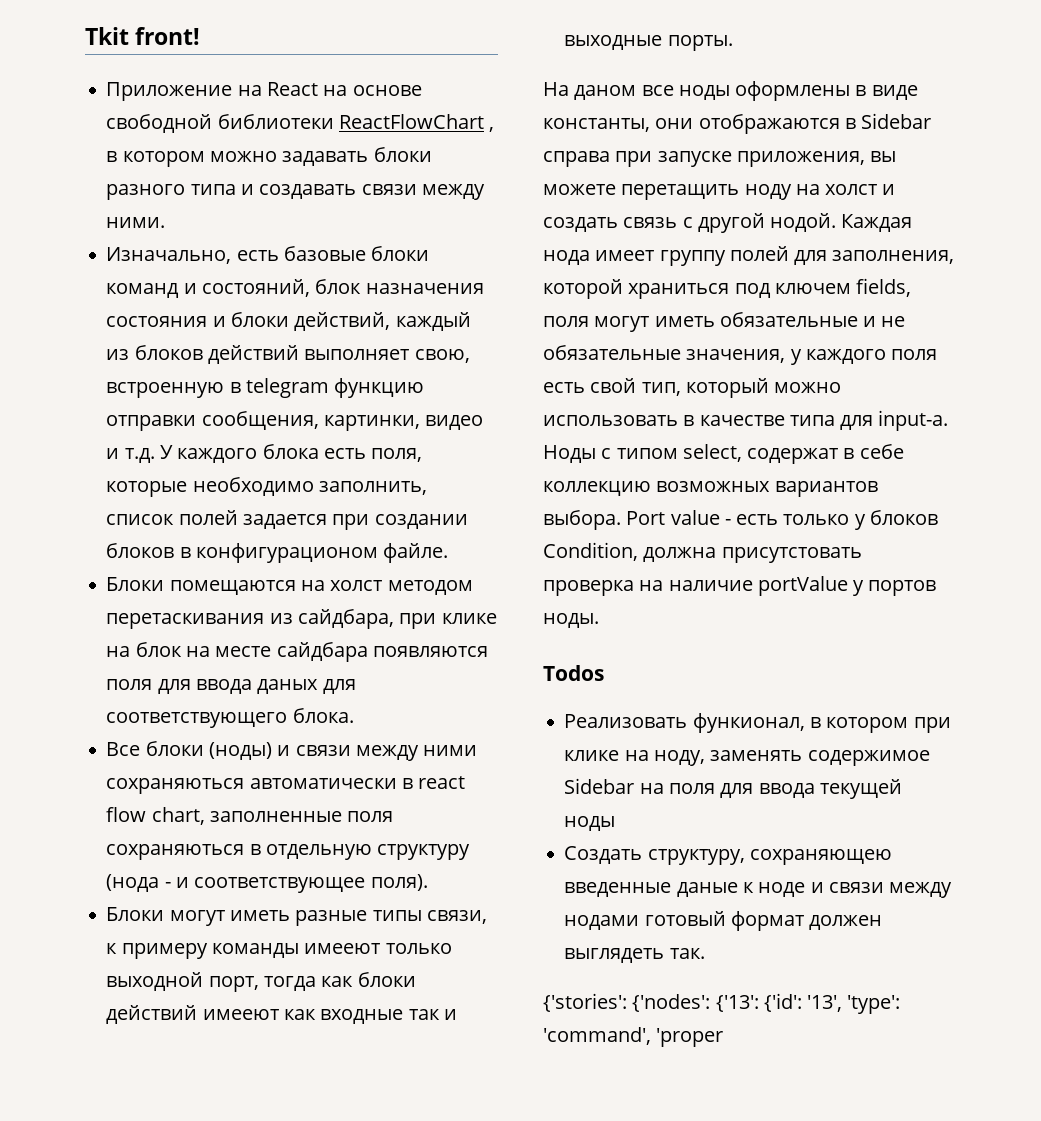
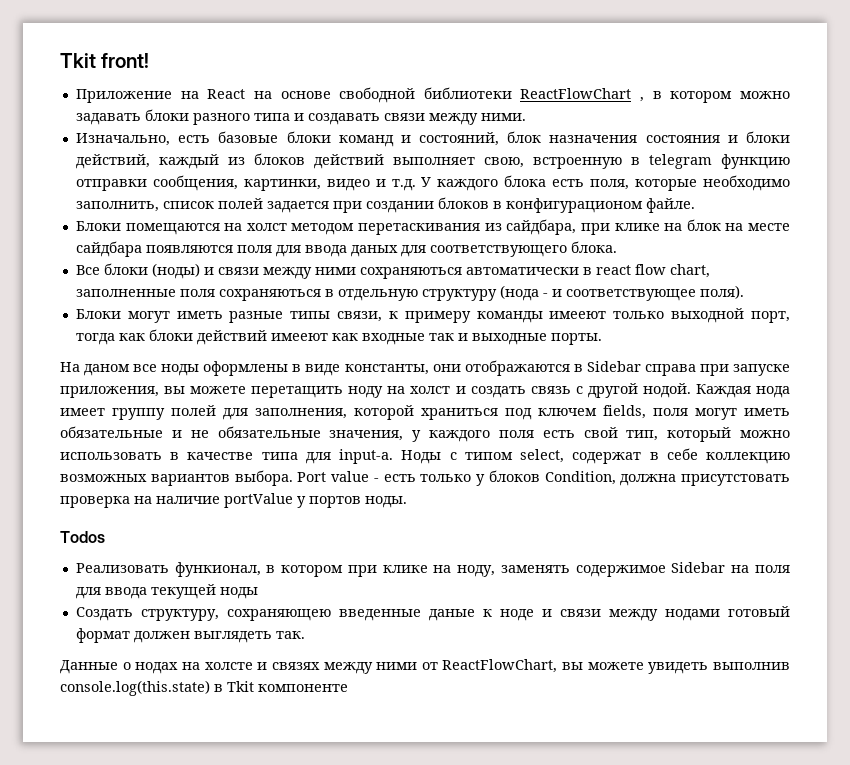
- {'stories': {'nodes': {'13': {'id': '13', 'type': 'command', 'proper
+ Данные о нодах на холсте и связях между ними от ReactFlowChart, вы можете увидеть выполнив console.log(this.state) в Tkit компоненте

